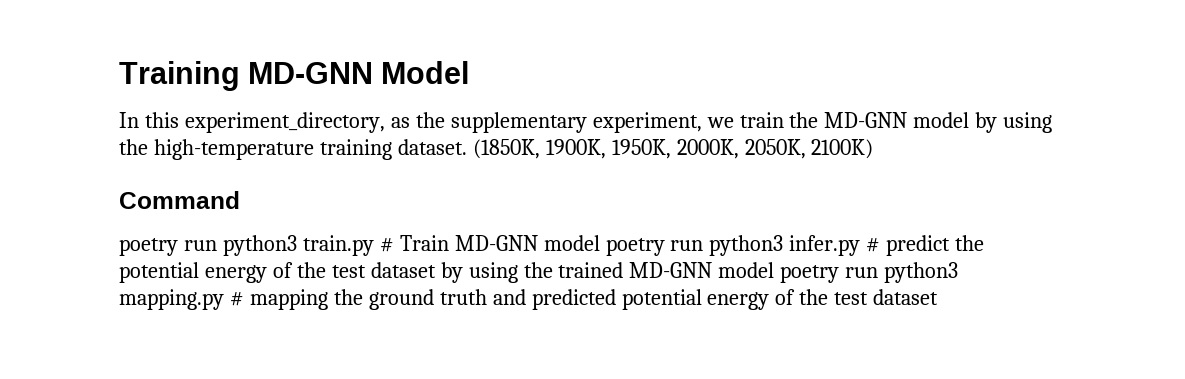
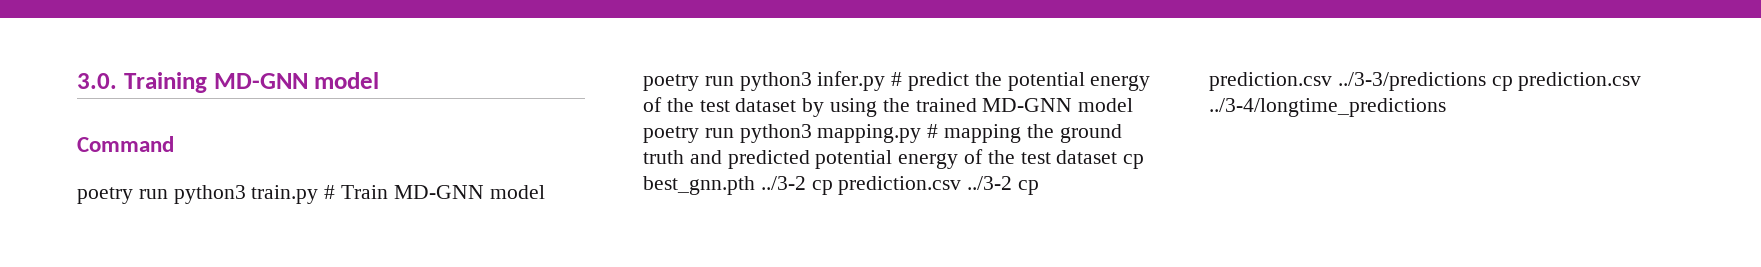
- Training MD-GNN Model
- In this experiment_directory, as the supplementary experiment, we train the MD-GNN model by using the high-temperature training dataset. (1850K, 1900K, 1950K, 2000K, 2050K, 2100K)
+ 3.0. Training MD-GNN model
- poetry run python3 train.py # Train MD-GNN model poetry run python3 infer.py # predict the potential energy of the test dataset by using the trained MD-GNN model poetry run python3 mapping.py # mapping the ground truth and predicted potential energy of the test dataset
+ poetry run python3 train.py # Train MD-GNN model poetry run python3 infer.py # predict the potential energy of the test dataset by using the trained MD-GNN model poetry run python3 mapping.py # mapping the ground truth and predicted potential energy of the test dataset cp best_gnn.pth ../3-2 cp prediction.csv ../3-2 cp prediction.csv ../3-3/predictions cp prediction.csv ../3-4/longtime_predictions

